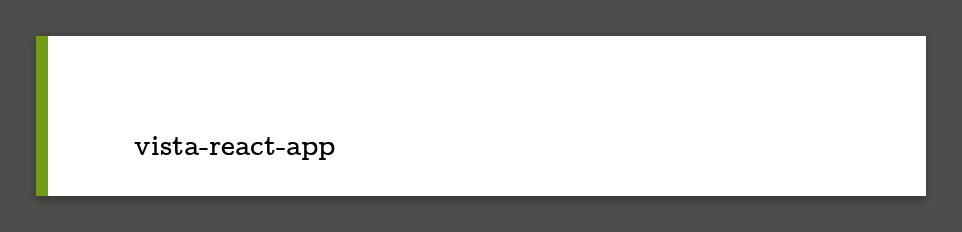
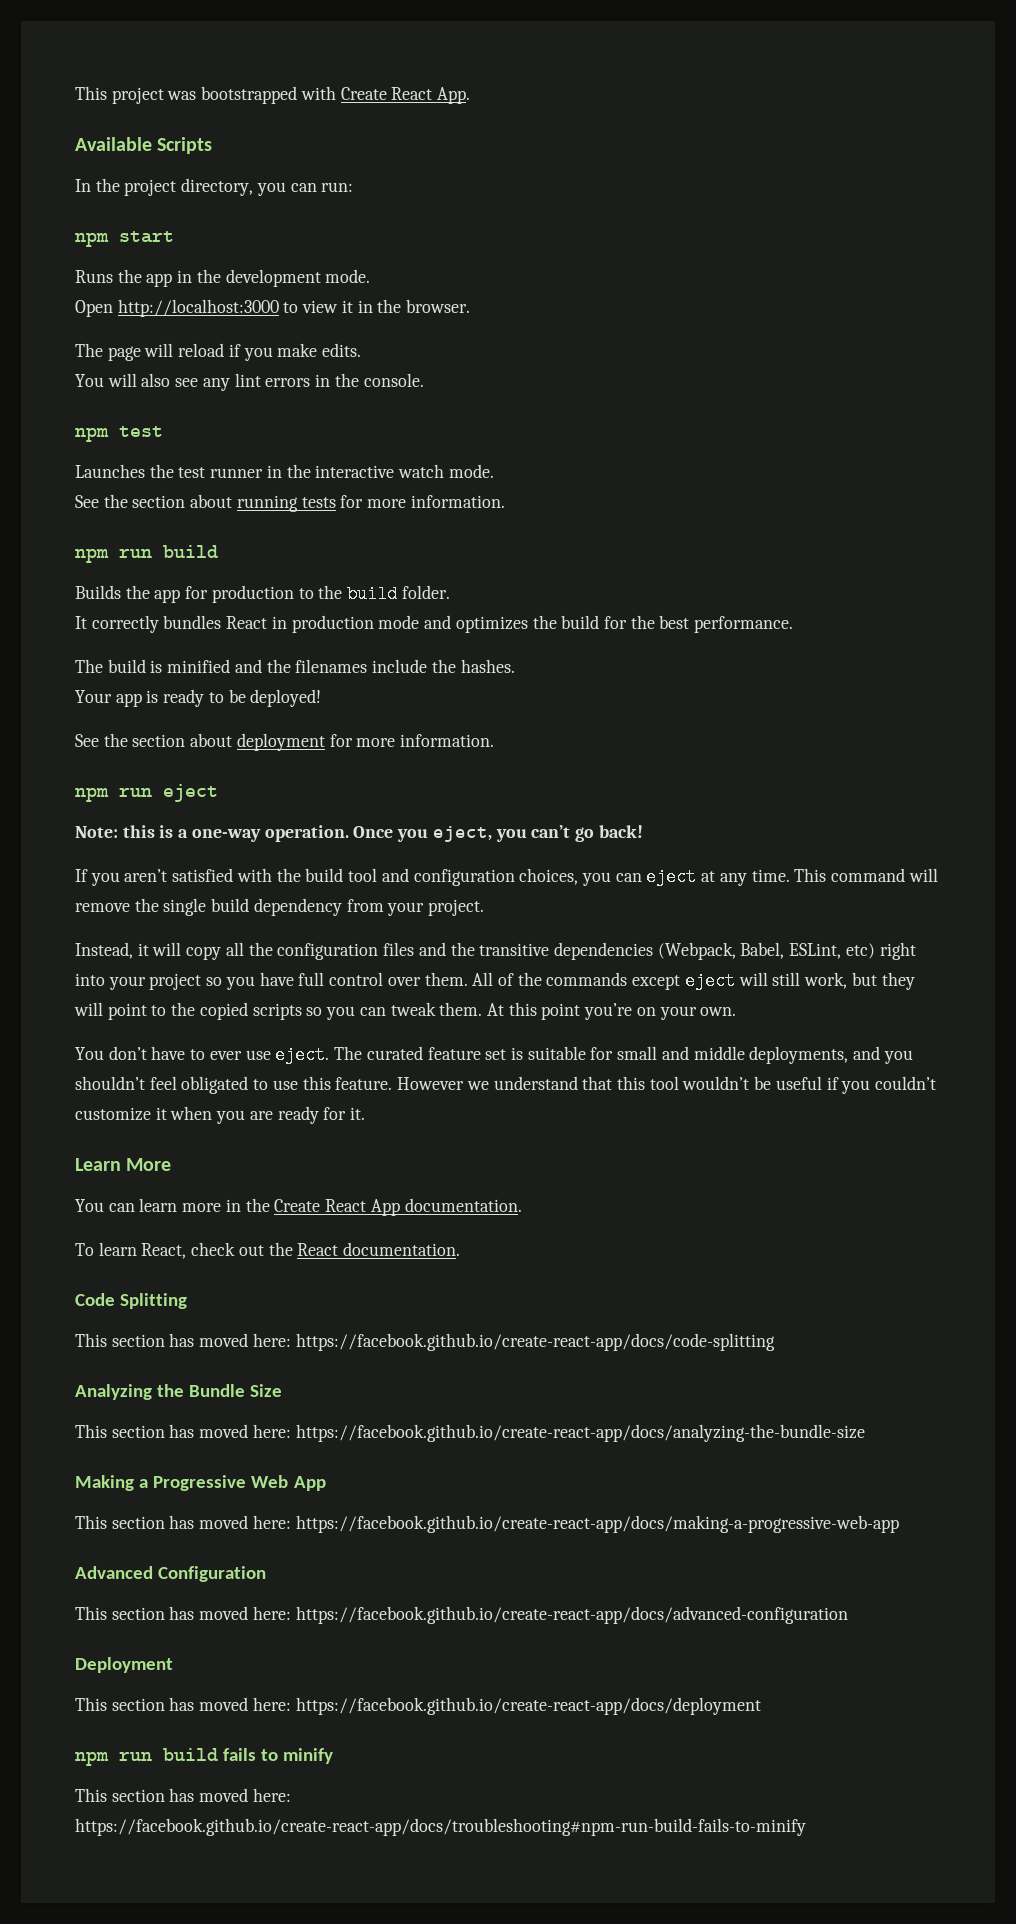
- vista-react-app
+ This project was bootstrapped with Create React App.
+ Available Scripts
+ In the project directory, you can run:
+ npm start
+ Runs the app in the development mode.
+ Open http://localhost:3000 to view it in the browser.
+ The page will reload if you make edits.
+ You will also see any lint errors in the console.
+ npm test
+ Launches the test runner in the interactive watch mode.
+ See the section about running tests for more information.
+ npm run build
+ Builds the app for production to the build folder.
+ It correctly bundles React in production mode and optimizes the build for the best performance.
+ The build is minified and the filenames include the hashes.
+ Your app is ready to be deployed!
+ See the section about deployment for more information.
+ npm run eject
+ Note: this is a one-way operation. Once you eject, you can’t go back!
+ If you aren’t satisfied with the build tool and configuration choices, you can eject at any time. This command will remove the single build dependency from your project.
+ Instead, it will copy all the configuration files and the transitive dependencies (Webpack, Babel, ESLint, etc) right into your project so you have full control over them. All of the commands except eject will still work, but they will point to the copied scripts so you can tweak them. At this point you’re on your own.
+ You don’t have to ever use eject. The curated feature set is suitable for small and middle deployments, and you shouldn’t feel obligated to use this feature. However we understand that this tool wouldn’t be useful if you couldn’t customize it when you are ready for it.
+ Learn More
+ You can learn more in the Create React App documentation.
+ To learn React, check out the React documentation.
+ Code Splitting
+ This section has moved here: https://facebook.github.io/create-react-app/docs/code-splitting
+ Analyzing the Bundle Size
+ This section has moved here: https://facebook.github.io/create-react-app/docs/analyzing-the-bundle-size
+ Making a Progressive Web App
+ This section has moved here: https://facebook.github.io/create-react-app/docs/making-a-progressive-web-app
+ Advanced Configuration
+ This section has moved here: https://facebook.github.io/create-react-app/docs/advanced-configuration
+ Deployment
+ This section has moved here: https://facebook.github.io/create-react-app/docs/deployment
+ npm run build fails to minify
+ This section has moved here: https://facebook.github.io/create-react-app/docs/troubleshooting#npm-run-build-fails-to-minify

